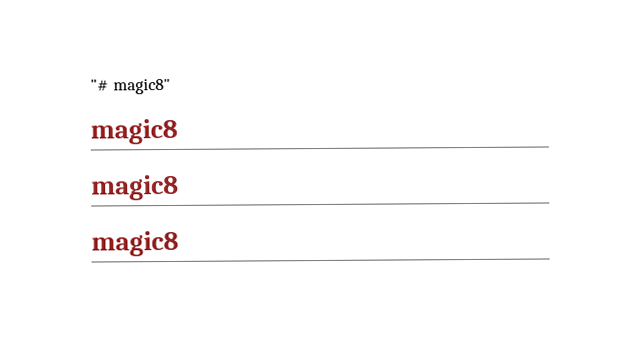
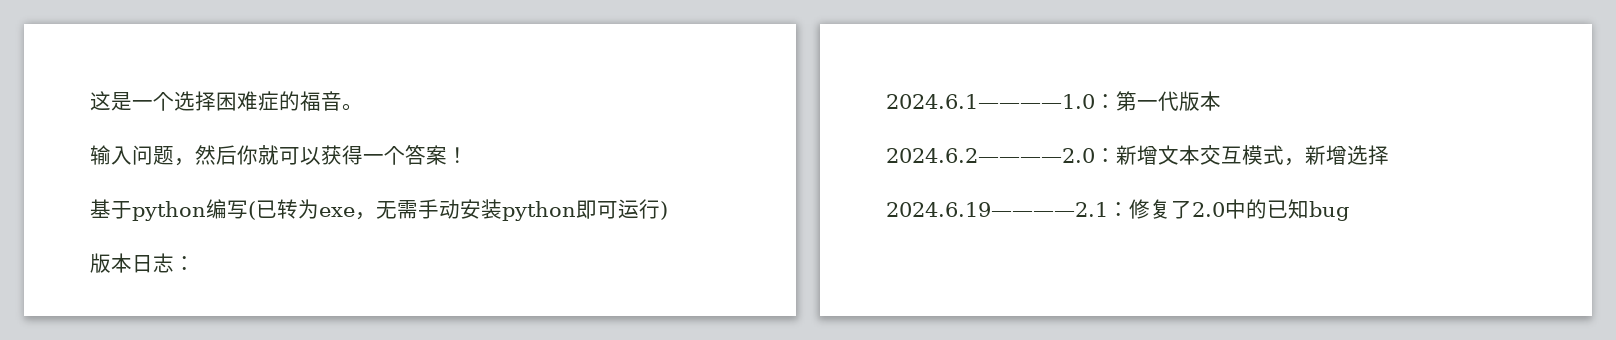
- "# magic8"
- magic8
- magic8
- magic8
+ 这是一个选择困难症的福音。
+ 输入问题，然后你就可以获得一个答案！
+ 基于python编写(已转为exe，无需手动安装python即可运行)
+ 版本日志：
+ 2024.6.1————1.0：第一代版本
+ 2024.6.2————2.0：新增文本交互模式，新增选择
+ 2024.6.19————2.1：修复了2.0中的已知bug

